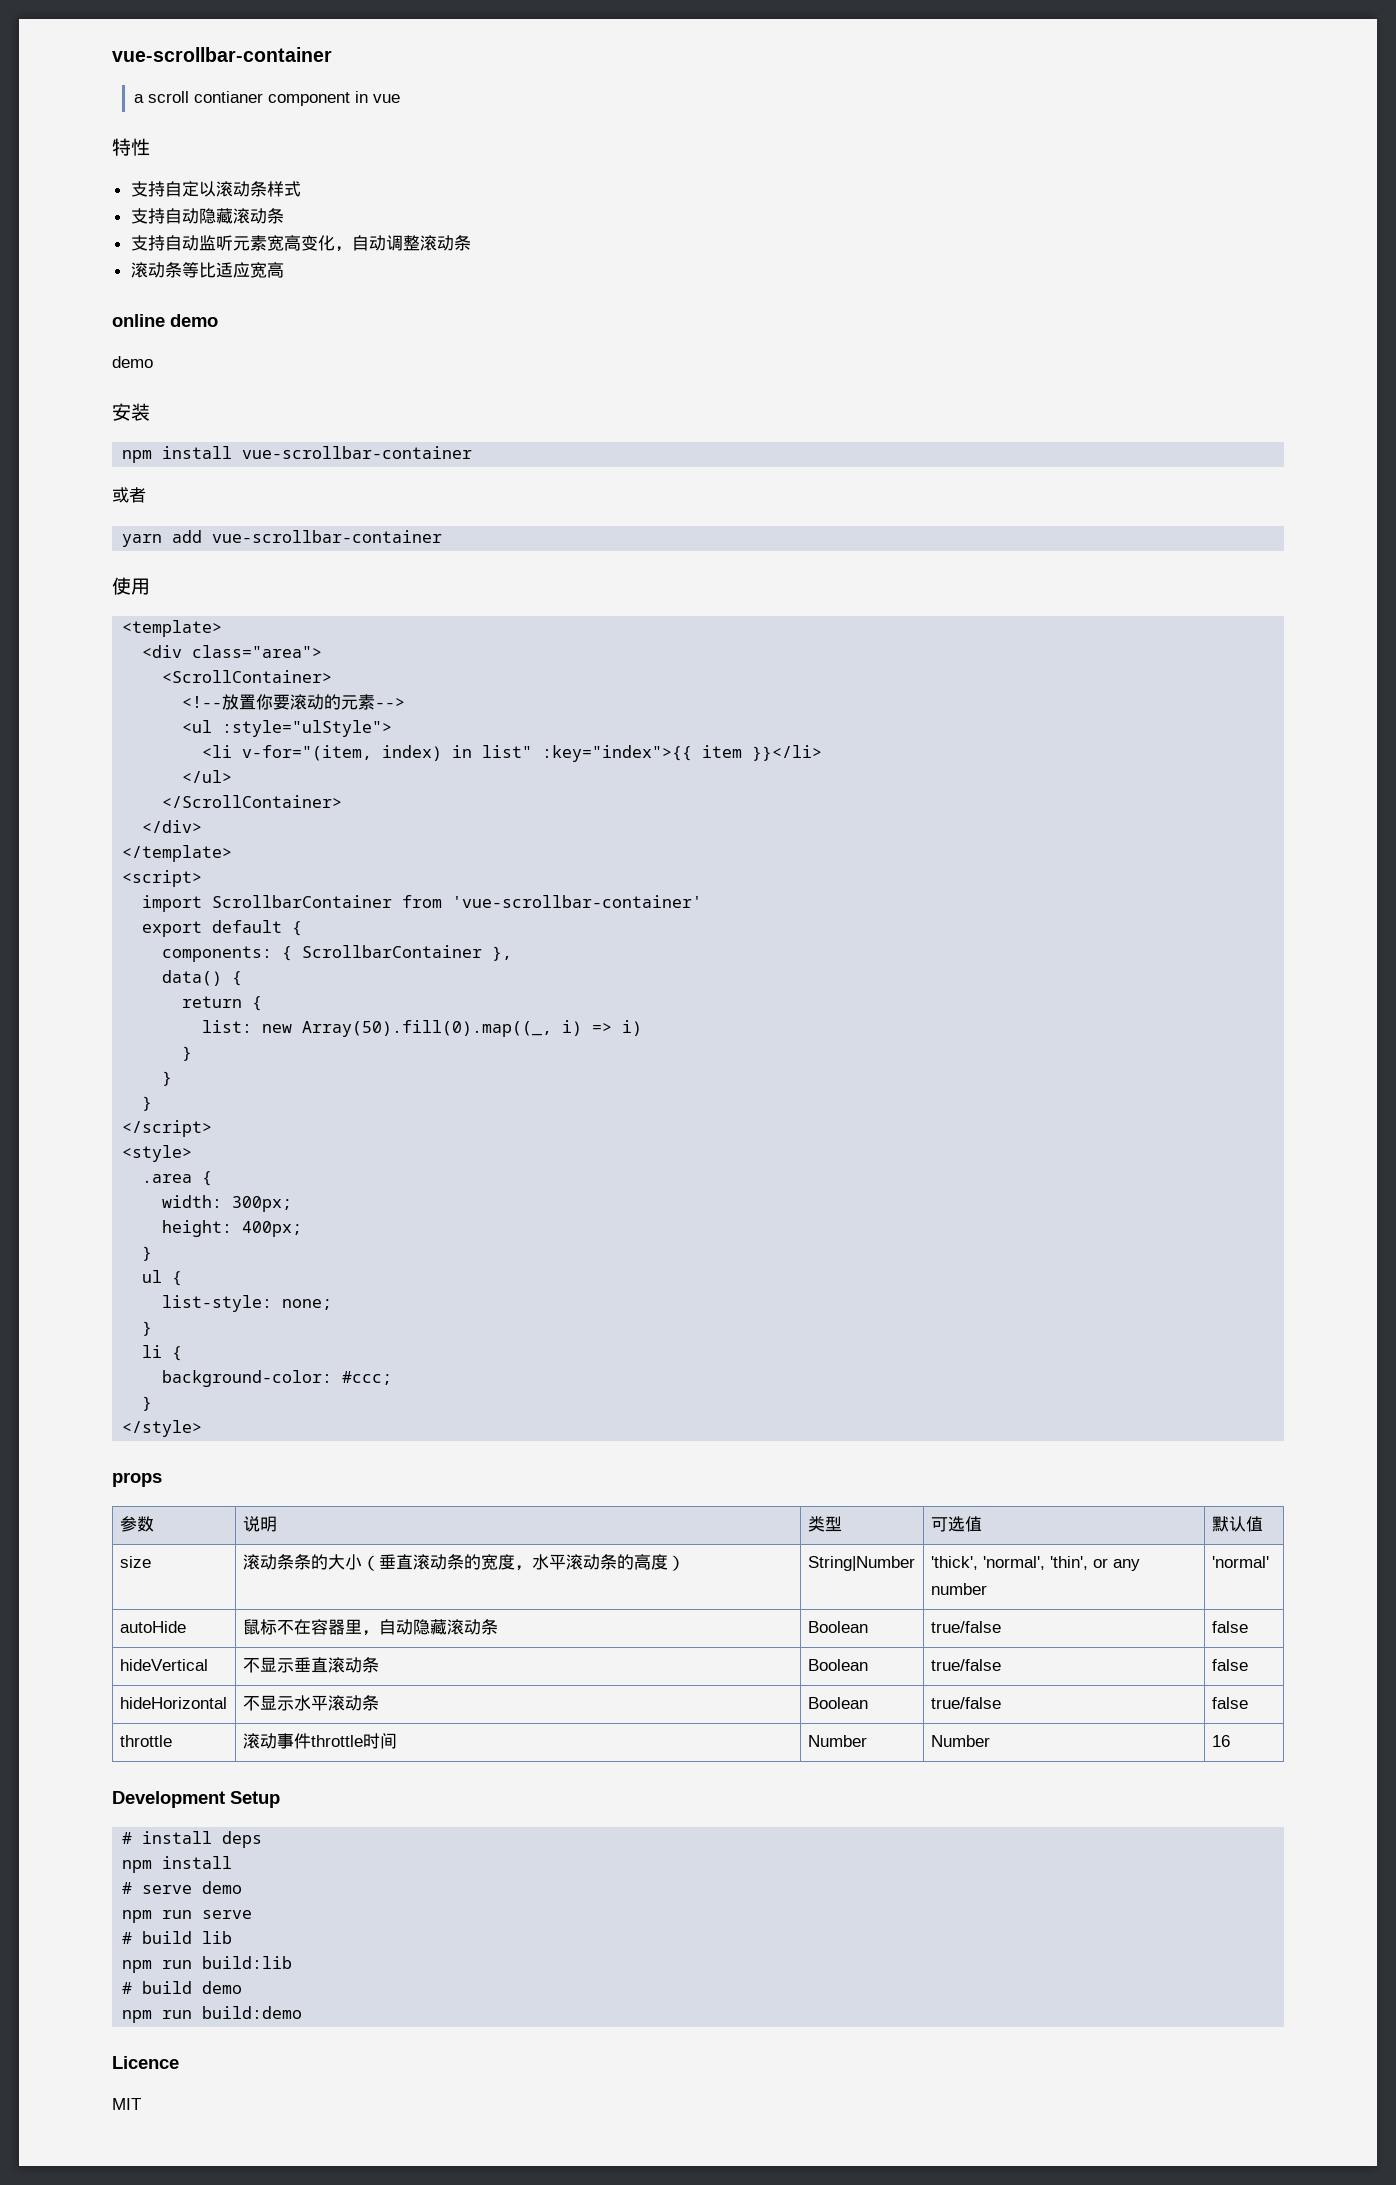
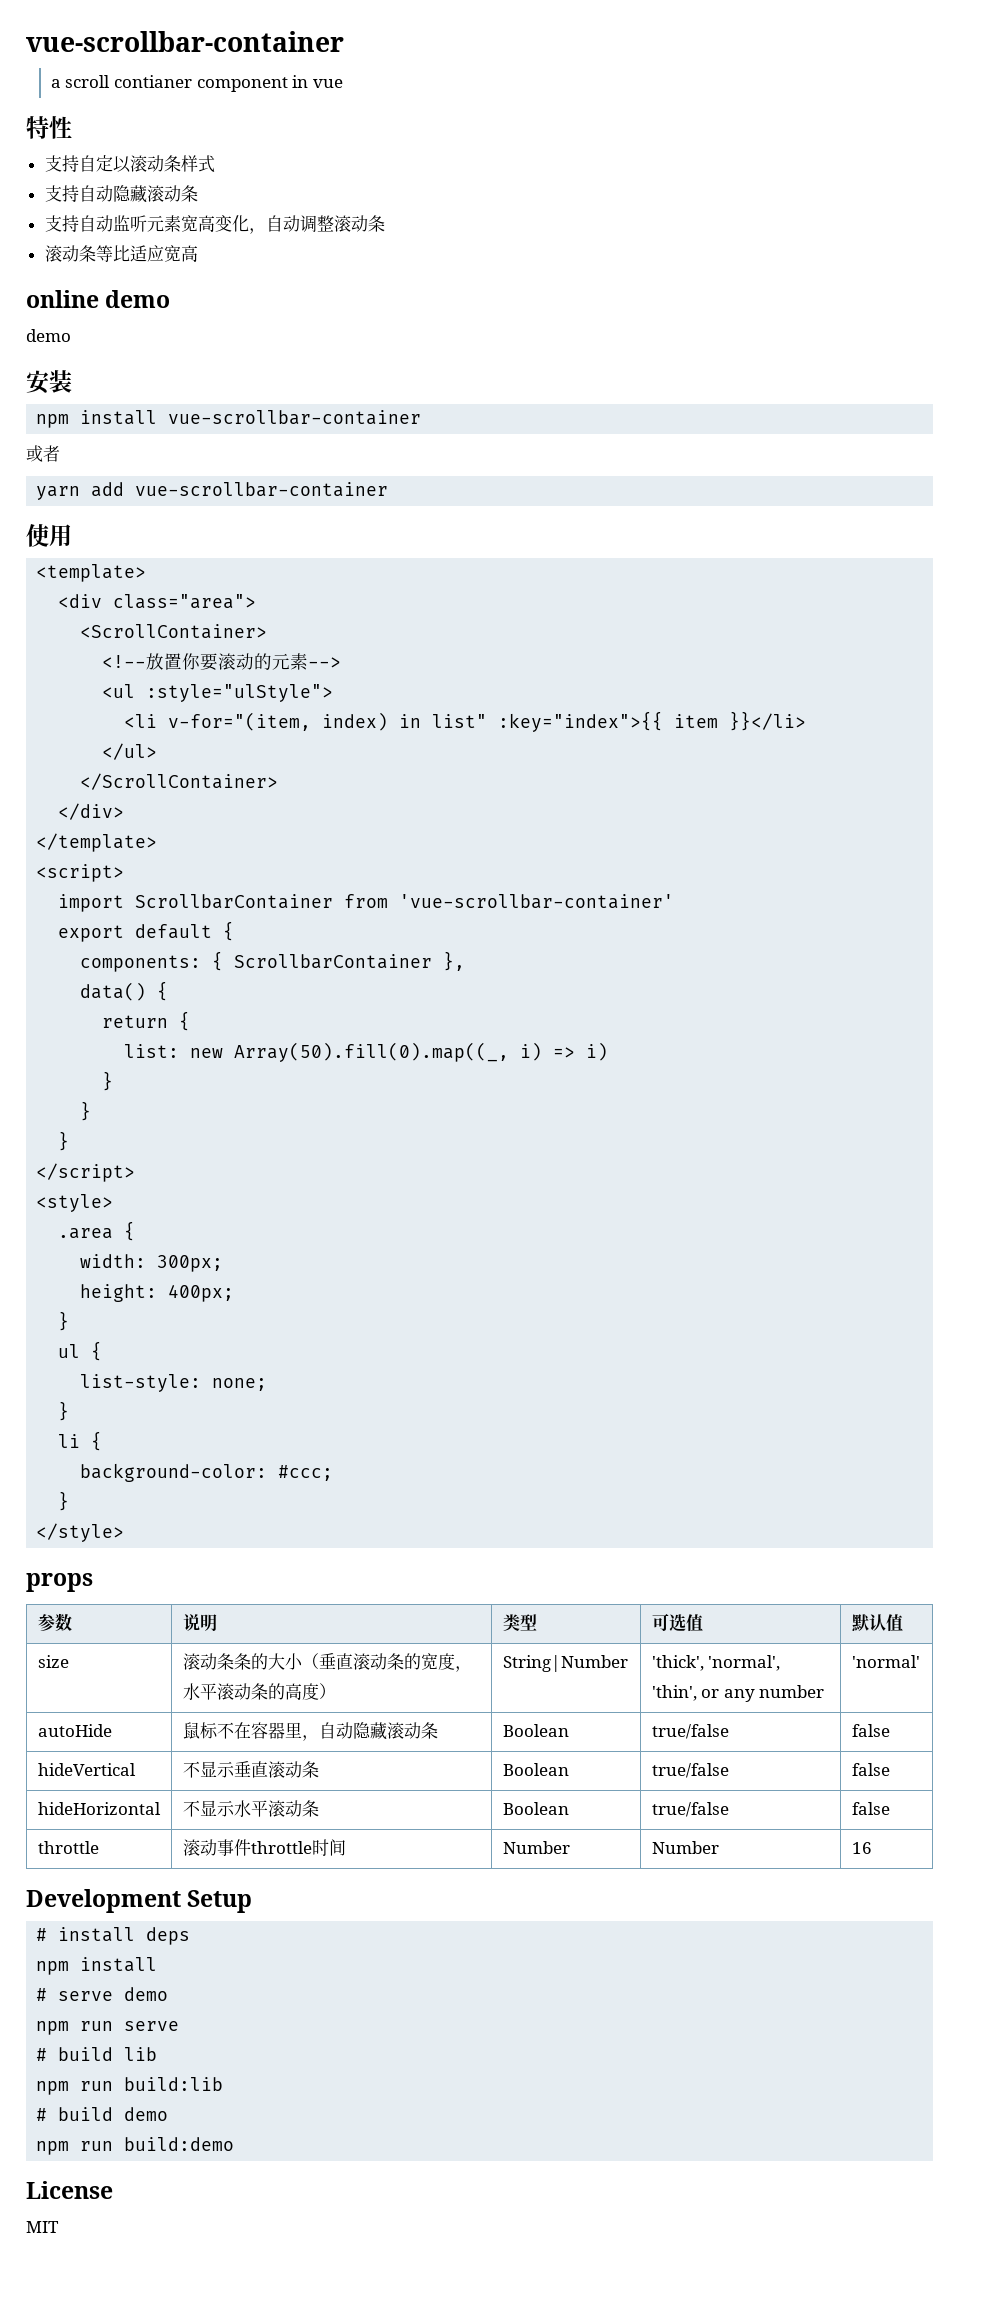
- Licence
+ License

